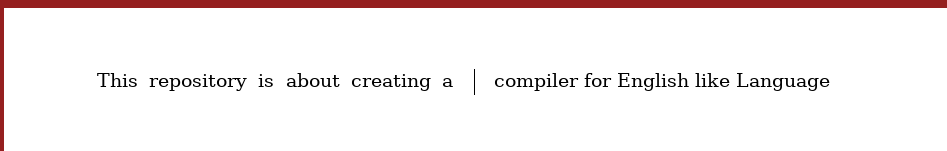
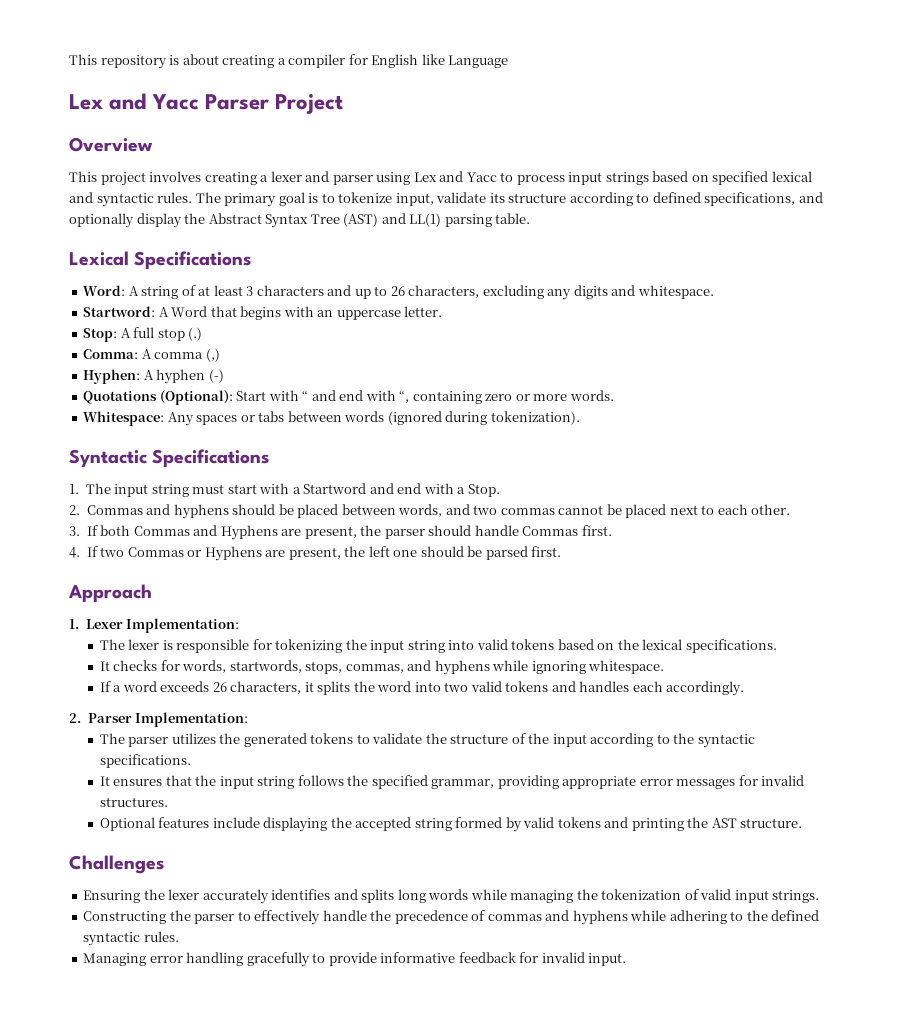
+ Lex and Yacc Parser Project
+ Overview
+ This project involves creating a lexer and parser using Lex and Yacc to process input strings based on specified lexical and syntactic rules. The primary goal is to tokenize input, validate its structure according to defined specifications, and optionally display the Abstract Syntax Tree (AST) and LL(1) parsing table.
+ Lexical Specifications
+ Word: A string of at least 3 characters and up to 26 characters, excluding any digits and whitespace.
+ Startword: A Word that begins with an uppercase letter.
+ Stop: A full stop (.)
+ Comma: A comma (,)
+ Hyphen: A hyphen (-)
+ Quotations (Optional): Start with “ and end with “, containing zero or more words.
+ Whitespace: Any spaces or tabs between words (ignored during tokenization).
+ Syntactic Specifications
+ 1. The input string must start with a Startword and end with a Stop.
+ 2. Commas and hyphens should be placed between words, and two commas cannot be placed next to each other.
+ 3. If both Commas and Hyphens are present, the parser should handle Commas first.
+ 4. If two Commas or Hyphens are present, the left one should be parsed first.
+ Approach
+ 1. Lexer Implementation:
+ The lexer is responsible for tokenizing the input string into valid tokens based on the lexical specifications.
+ It checks for words, startwords, stops, commas, and hyphens while ignoring whitespace.
+ If a word exceeds 26 characters, it splits the word into two valid tokens and handles each accordingly.
+ 2. Parser Implementation:
+ The parser utilizes the generated tokens to validate the structure of the input according to the syntactic specifications.
+ It ensures that the input string follows the specified grammar, providing appropriate error messages for invalid structures.
+ Optional features include displaying the accepted string formed by valid tokens and printing the AST structure.
+ Challenges
+ Ensuring the lexer accurately identifies and splits long words while managing the tokenization of valid input strings.
+ Constructing the parser to effectively handle the precedence of commas and hyphens while adhering to the defined syntactic rules.
+ Managing error handling gracefully to provide informative feedback for invalid input.

